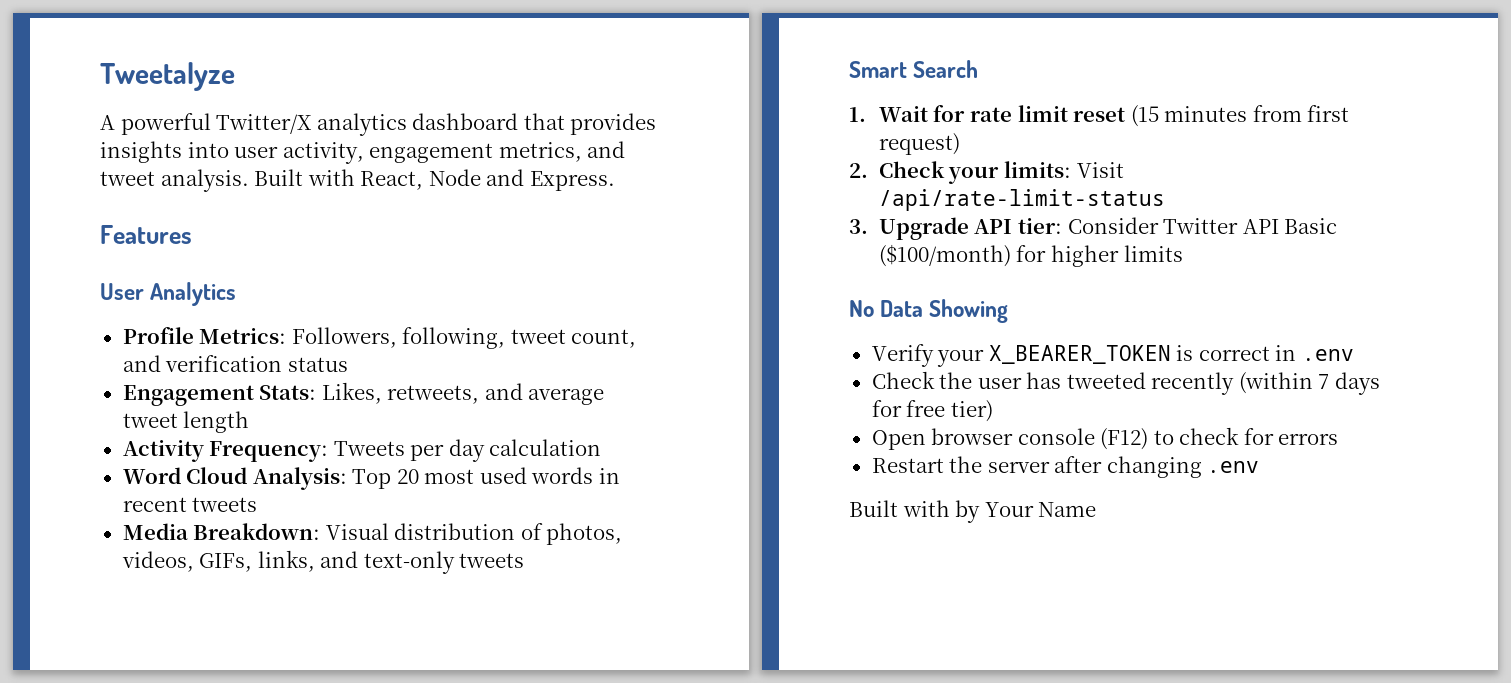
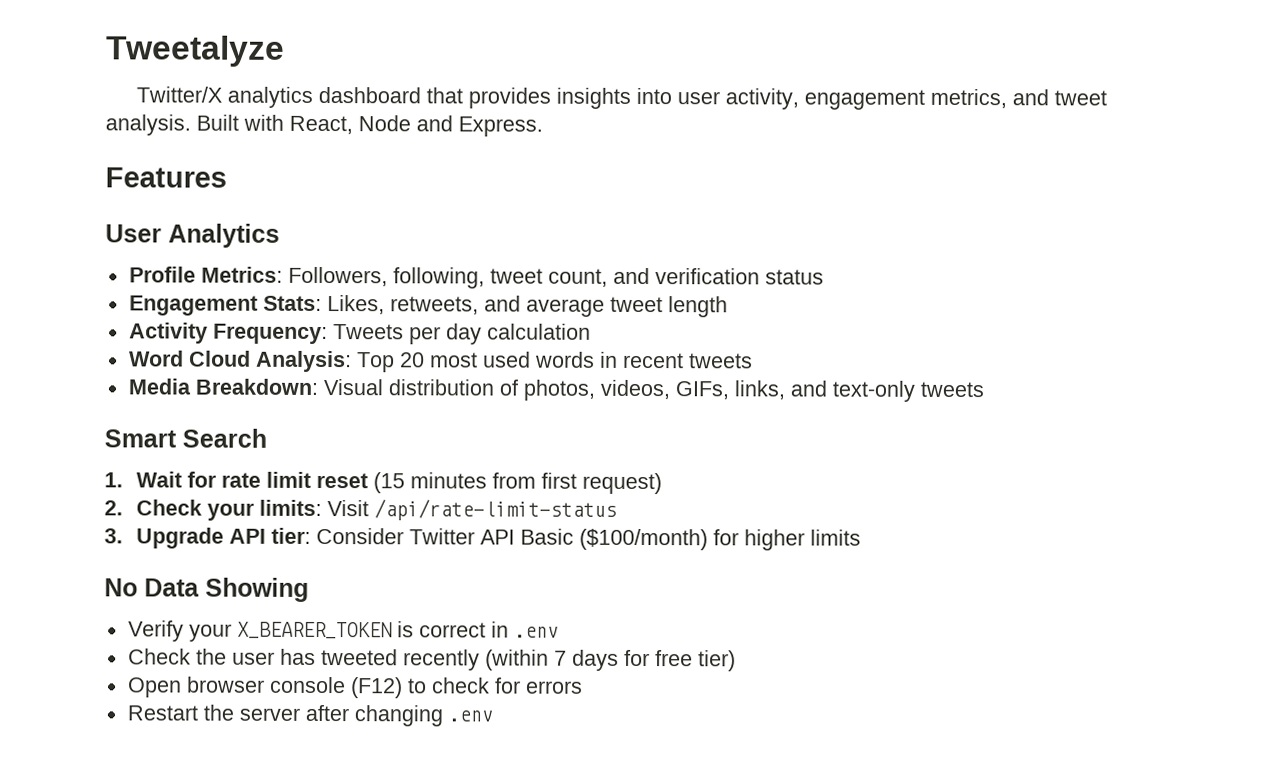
- A powerful Twitter/X analytics dashboard that provides insights into user activity, engagement metrics, and tweet analysis.
+ Twitter/X analytics dashboard that provides insights into user activity, engagement metrics, and tweet analysis.
- Built with by Your Name

